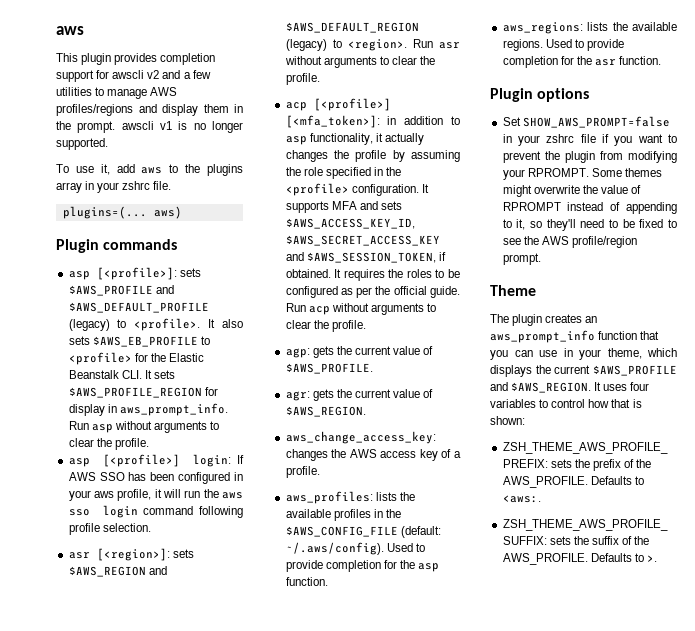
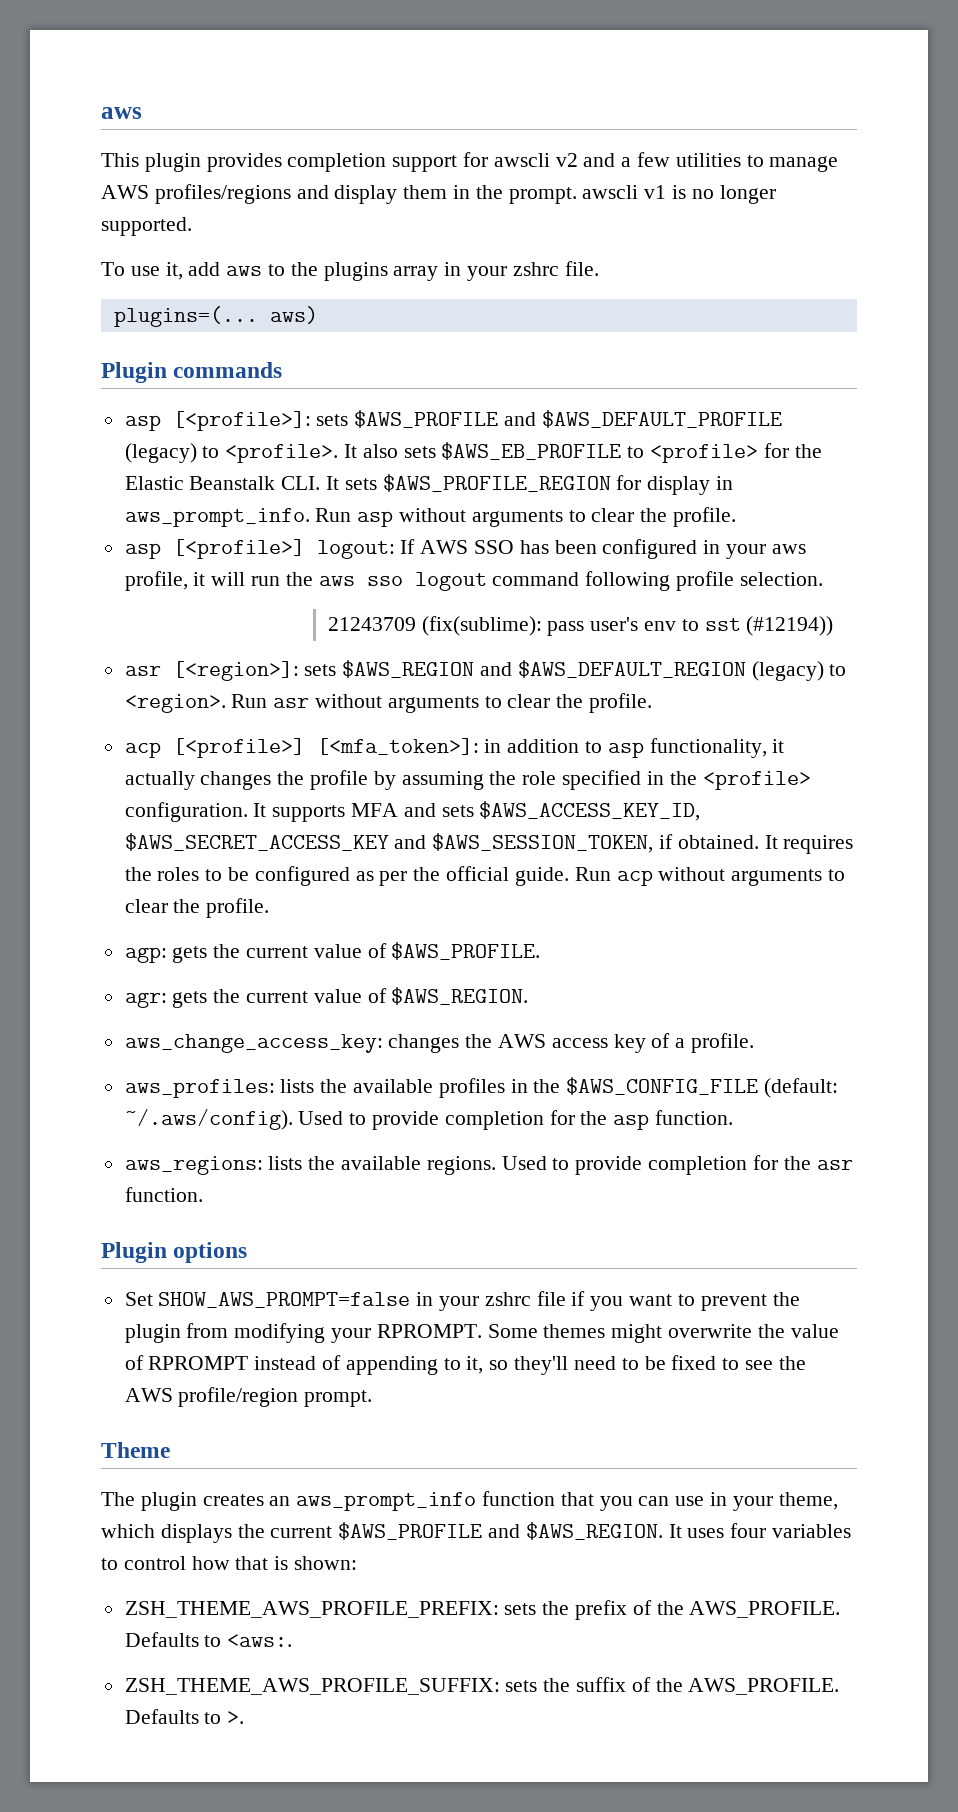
- asp [<profile>] login: If AWS SSO has been configured in your aws profile, it will run the aws sso login command following profile selection.
+ asp [<profile>] logout: If AWS SSO has been configured in your aws profile, it will run the aws sso logout command following profile selection.
+ 21243709 (fix(sublime): pass user's env to sst (#12194))

